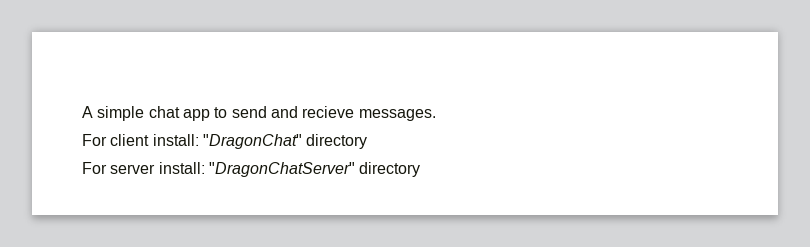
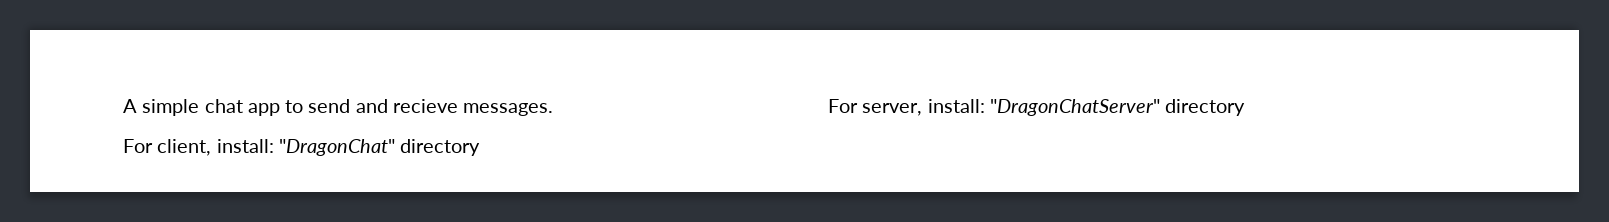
- For client install: "DragonChat" directory
+ For client, install: "DragonChat" directory
- For server install: "DragonChatServer" directory
+ For server, install: "DragonChatServer" directory

